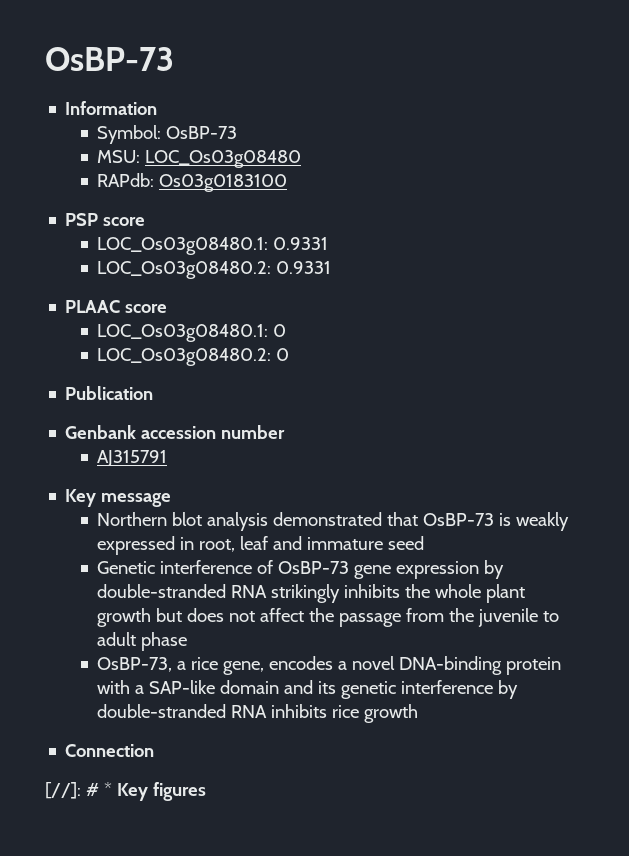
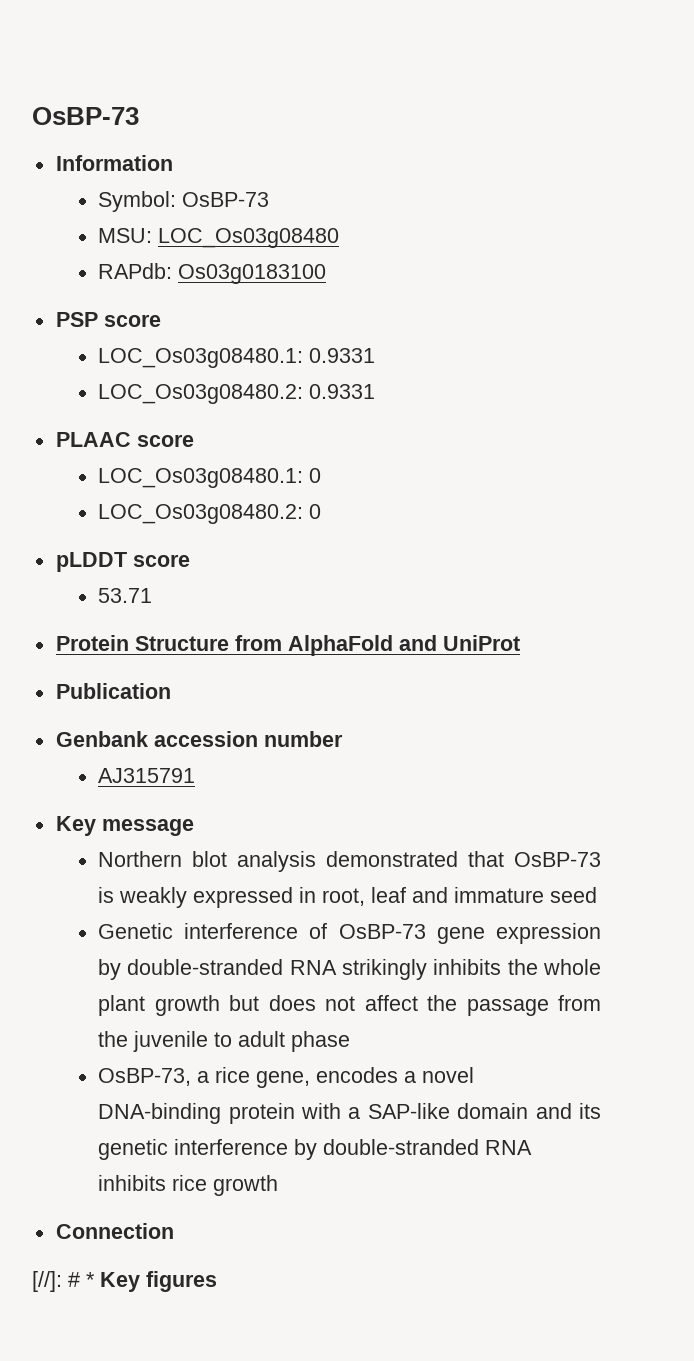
+ pLDDT score
+ 53.71
+ Protein Structure from AlphaFold and UniProt

